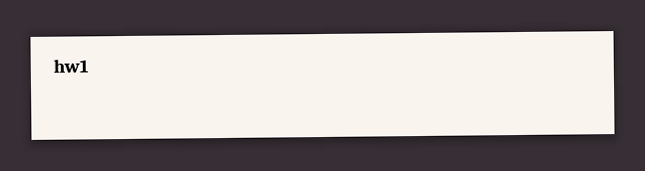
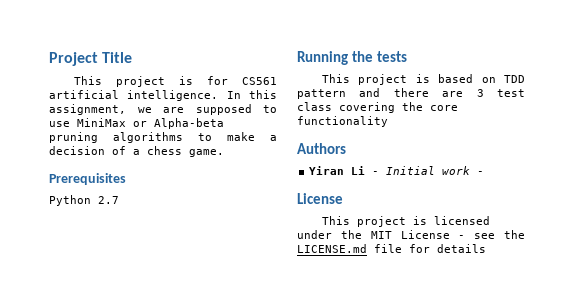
- hw1
+ Project Title
+ This project is for CS561 artificial intelligence. In this assignment, we are supposed to use MiniMax or Alpha-beta pruning algorithms to make a decision of a chess game.
+ Prerequisites
+ Python 2.7
+ Running the tests
+ This project is based on TDD pattern and there are 3 test class covering the core functionality
+ Authors
+ Yiran Li - Initial work -
+ License
+ This project is licensed under the MIT License - see the LICENSE.md file for details

